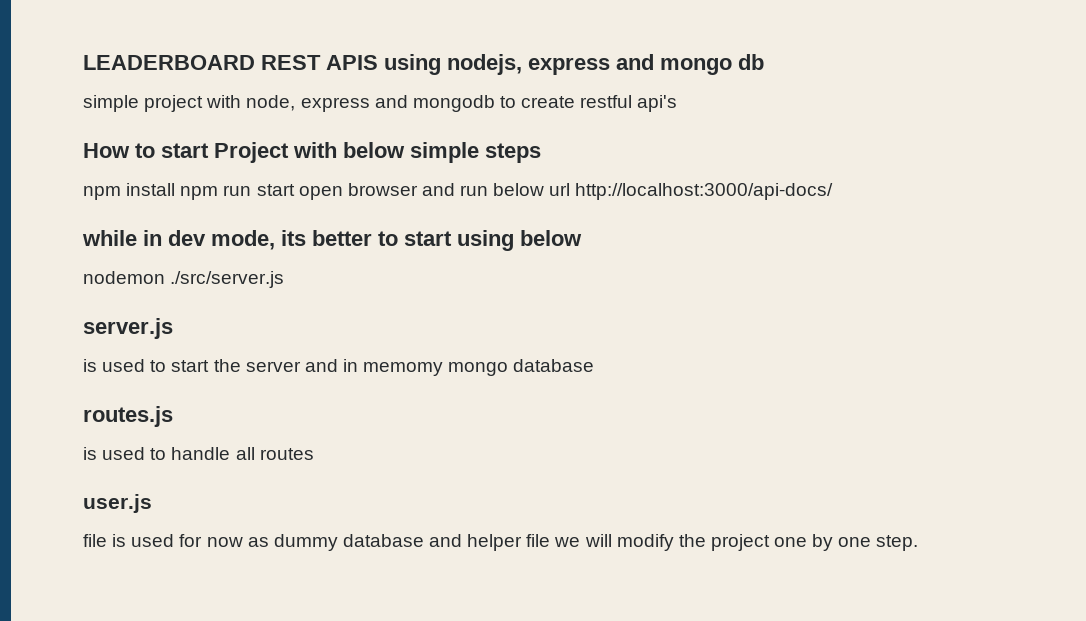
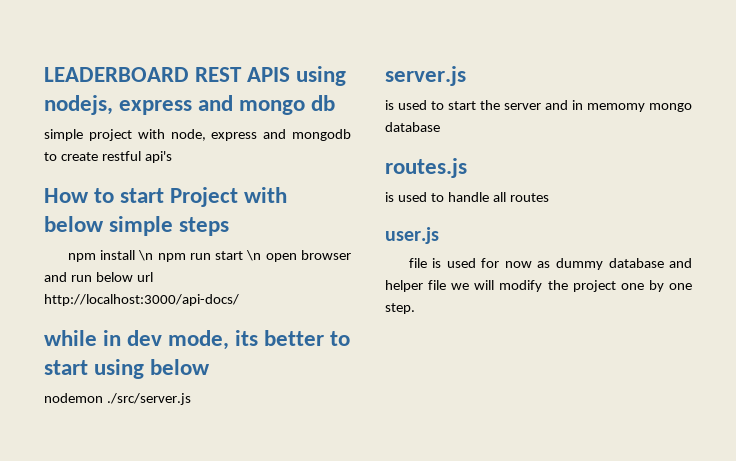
- npm install npm run start open browser and run below url http://localhost:3000/api-docs/
+ npm install \n npm run start \n open browser and run below url http://localhost:3000/api-docs/

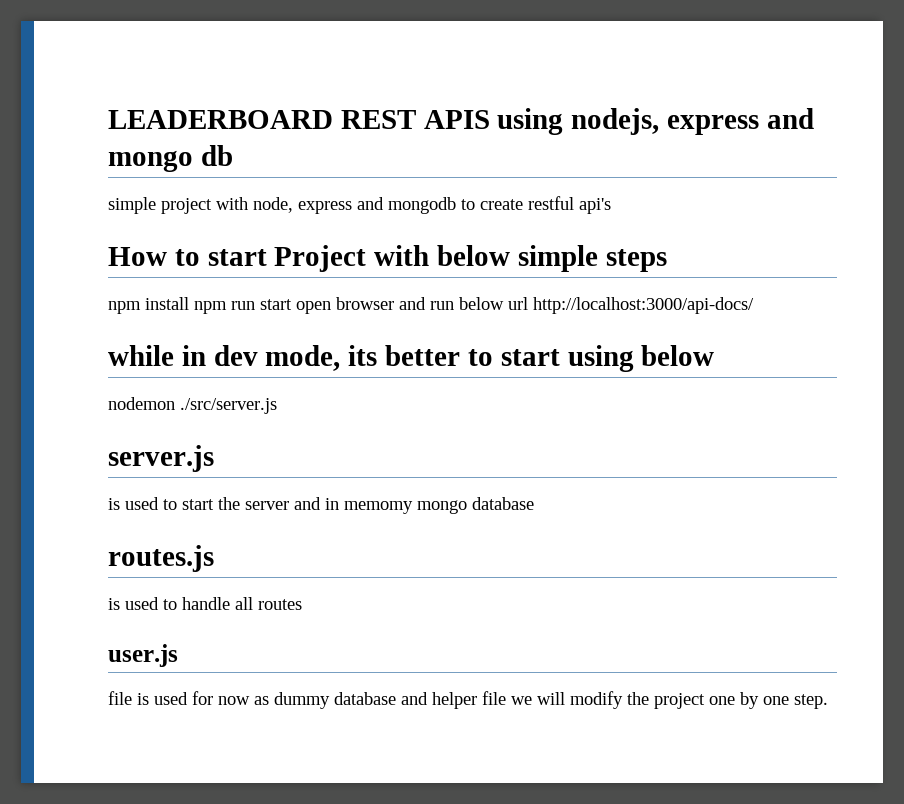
- npm install \n npm run start \n open browser and run below url http://localhost:3000/api-docs/
+ npm install npm run start open browser and run below url http://localhost:3000/api-docs/

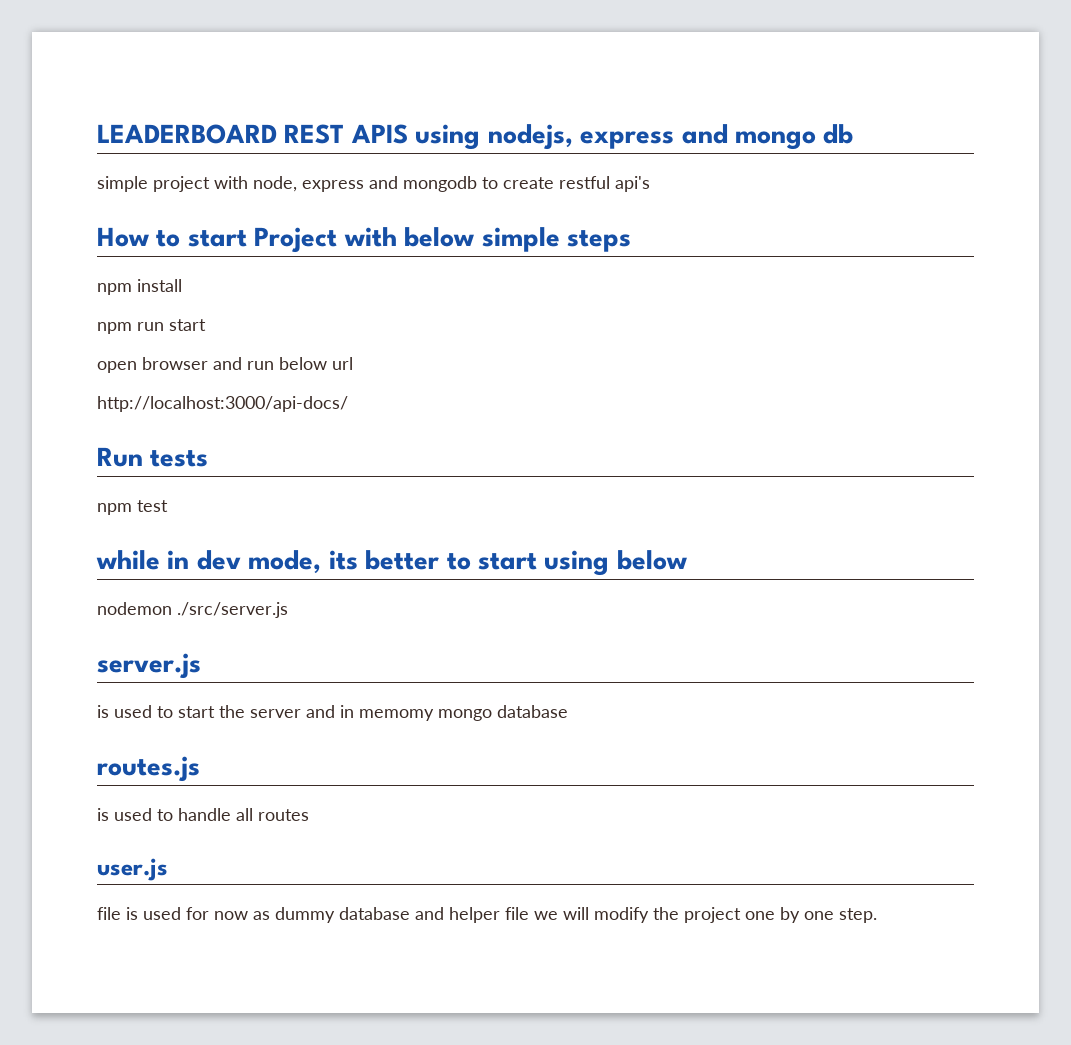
- npm install npm run start open browser and run below url http://localhost:3000/api-docs/
+ npm install
+ npm run start
+ open browser and run below url
+ http://localhost:3000/api-docs/
+ Run tests
+ npm test

